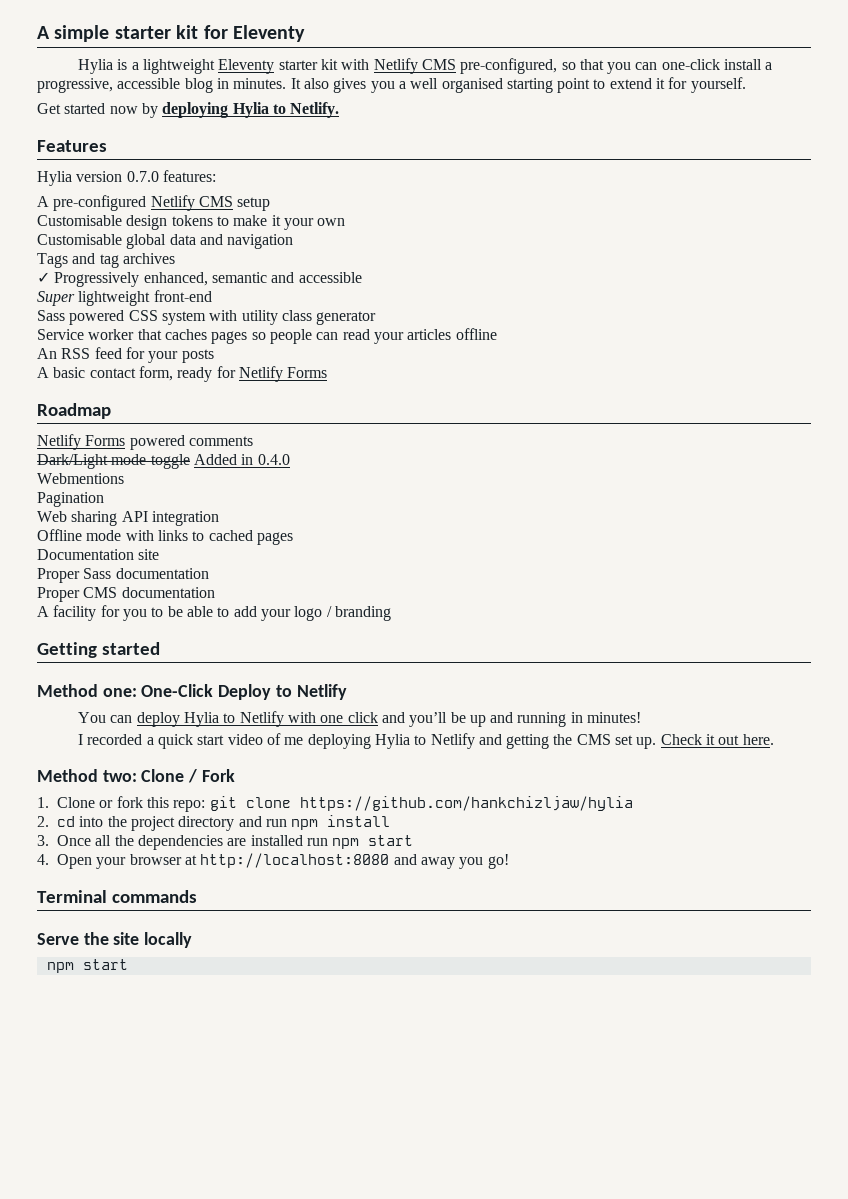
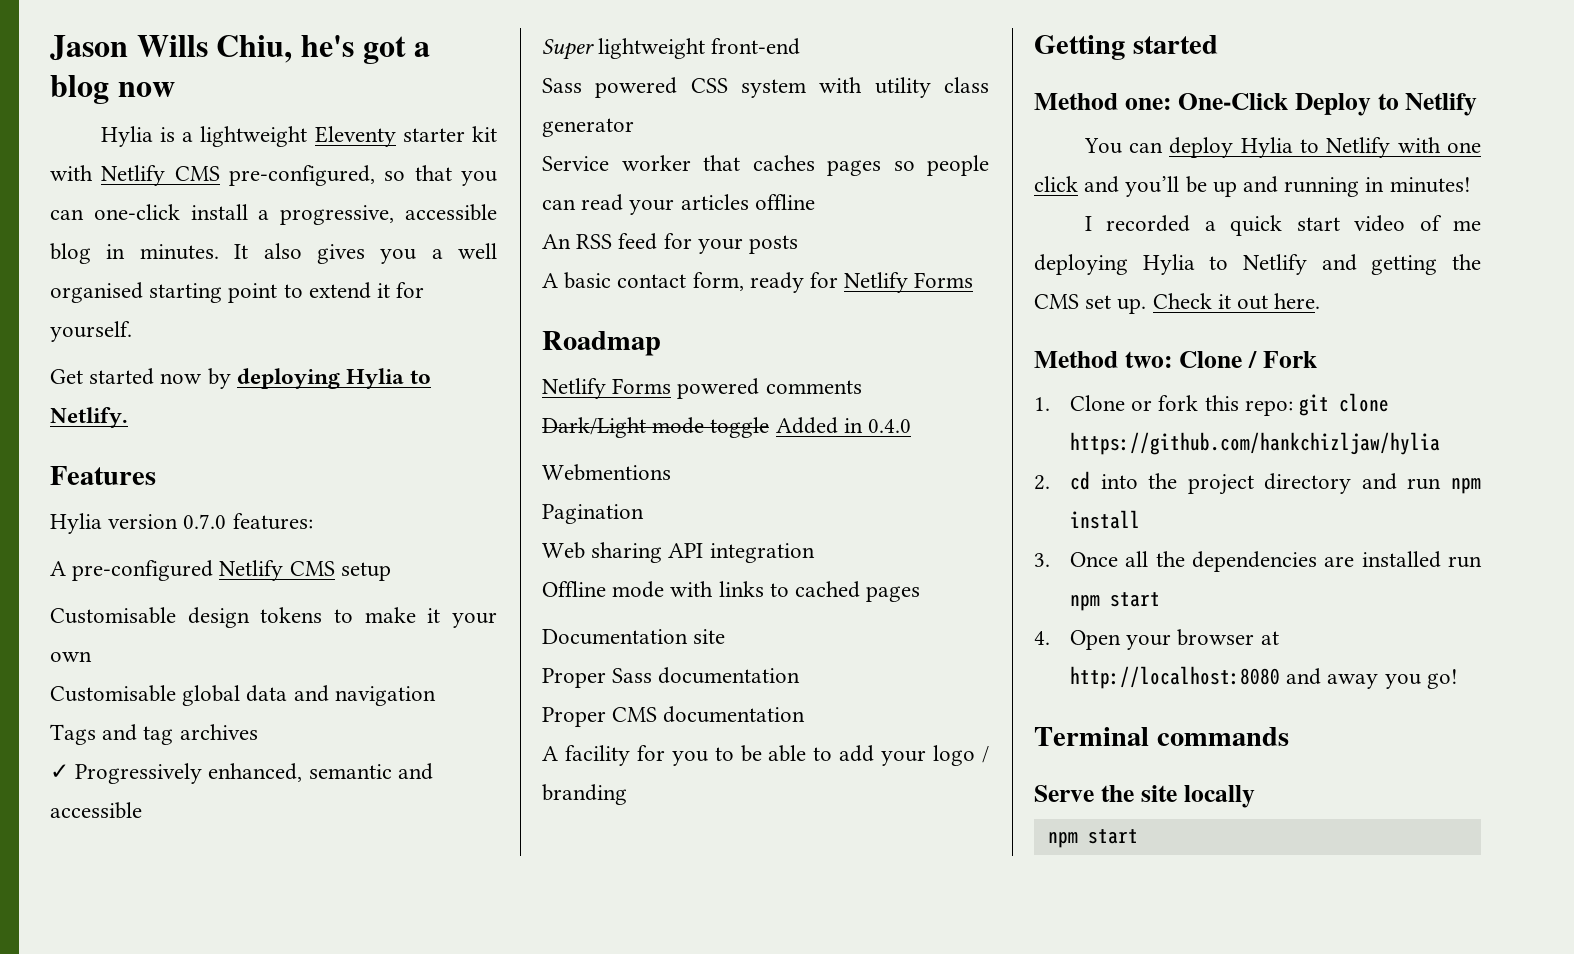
- A simple starter kit for Eleventy
+ Jason Wills Chiu, he's got a blog now

